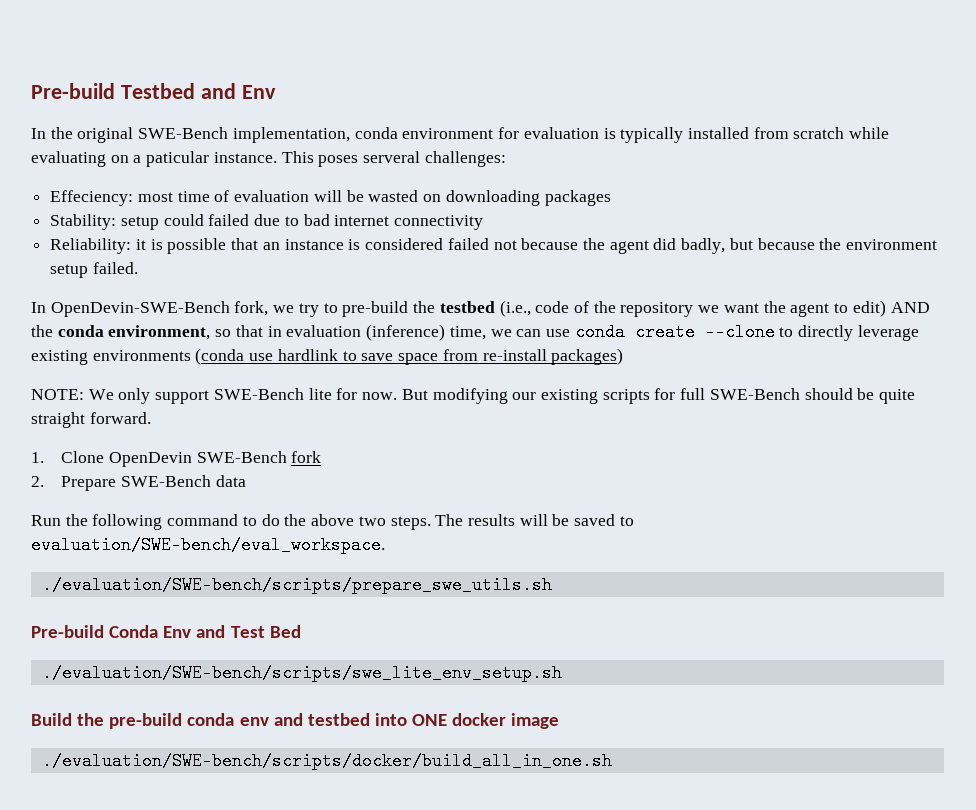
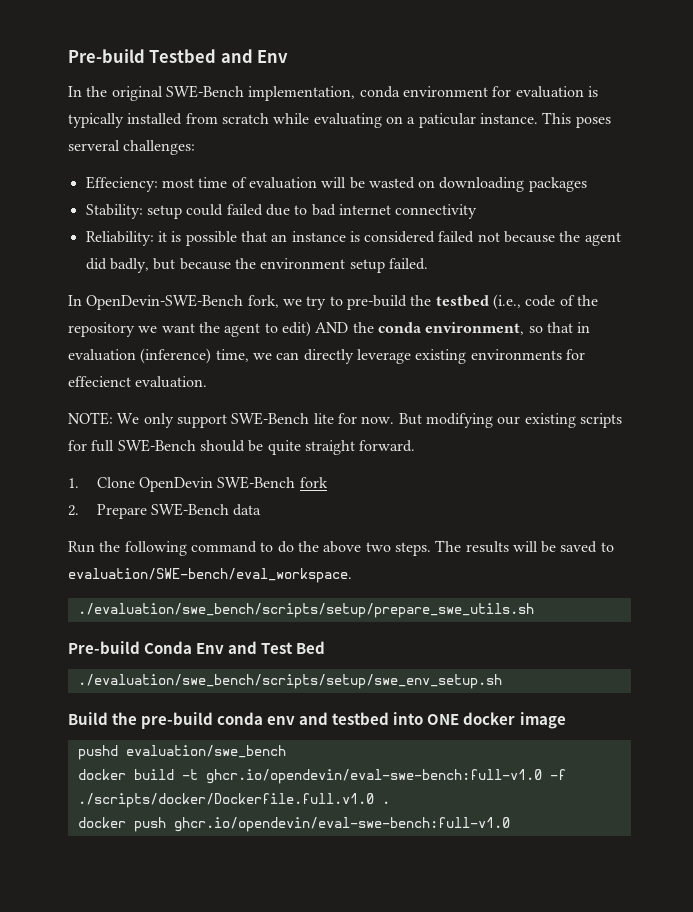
- In OpenDevin-SWE-Bench fork, we try to pre-build the testbed (i.e., code of the repository we want the agent to edit) AND the conda environment, so that in evaluation (inference) time, we can use conda create --clone to directly leverage existing environments (conda use hardlink to save space from re-install packages)
+ In OpenDevin-SWE-Bench fork, we try to pre-build the testbed (i.e., code of the repository we want the agent to edit) AND the conda environment, so that in evaluation (inference) time, we can directly leverage existing environments for effecienct evaluation.
- ./evaluation/SWE-bench/scripts/prepare_swe_utils.sh
+ ./evaluation/swe_bench/scripts/setup/prepare_swe_utils.sh
- ./evaluation/SWE-bench/scripts/swe_lite_env_setup.sh
+ ./evaluation/swe_bench/scripts/setup/swe_env_setup.sh
- ./evaluation/SWE-bench/scripts/docker/build_all_in_one.sh
+ pushd evaluation/swe_bench
+ docker build -t ghcr.io/opendevin/eval-swe-bench:full-v1.0 -f ./scripts/docker/Dockerfile.full.v1.0 .
+ docker push ghcr.io/opendevin/eval-swe-bench:full-v1.0

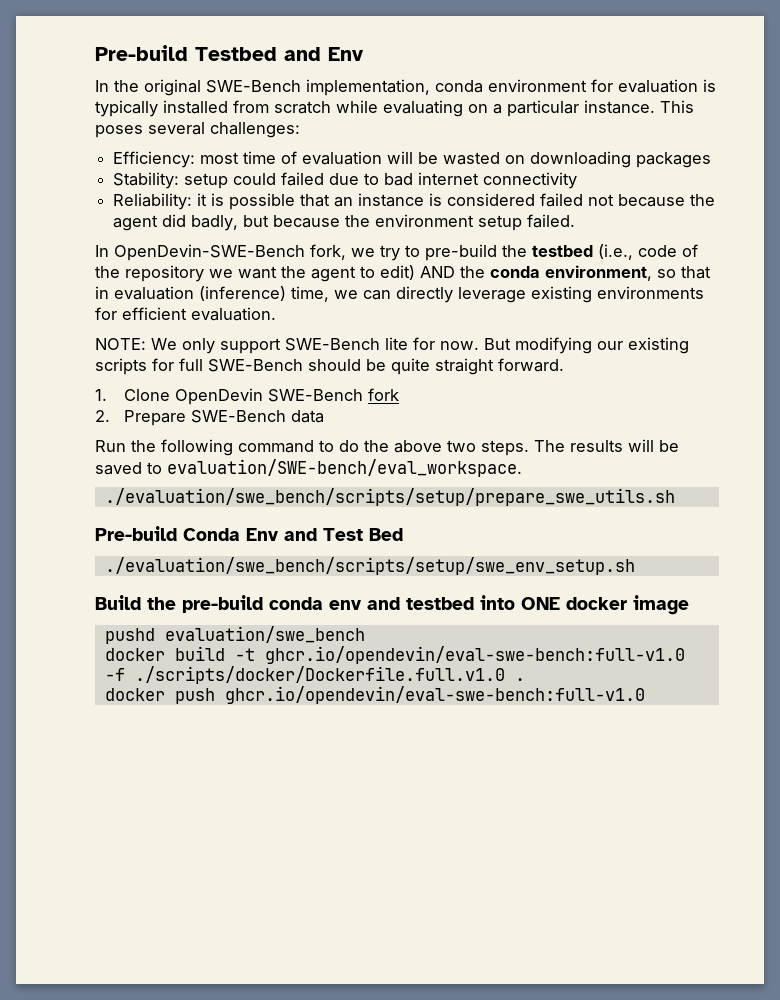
- In the original SWE-Bench implementation, conda environment for evaluation is typically installed from scratch while evaluating on a paticular instance.
+ In the original SWE-Bench implementation, conda environment for evaluation is typically installed from scratch while evaluating on a particular instance.
- This poses serveral challenges:
+ This poses several challenges:
- Effeciency: most time of evaluation will be wasted on downloading packages
+ Efficiency: most time of evaluation will be wasted on downloading packages
- In OpenDevin-SWE-Bench fork, we try to pre-build the testbed (i.e., code of the repository we want the agent to edit) AND the conda environment, so that in evaluation (inference) time, we can directly leverage existing environments for effecienct evaluation.
+ In OpenDevin-SWE-Bench fork, we try to pre-build the testbed (i.e., code of the repository we want the agent to edit) AND the conda environment, so that in evaluation (inference) time, we can directly leverage existing environments for efficient evaluation.

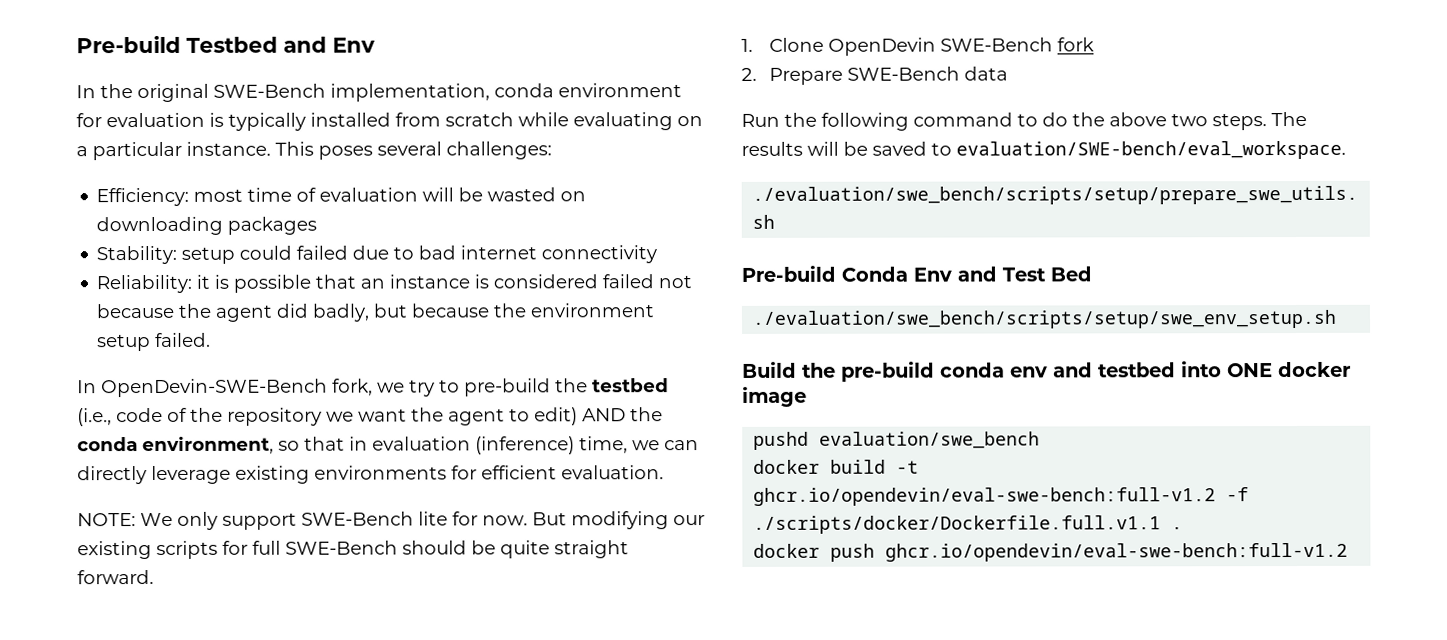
- docker build -t ghcr.io/opendevin/eval-swe-bench:full-v1.0 -f ./scripts/docker/Dockerfile.full.v1.0 .
+ docker build -t ghcr.io/opendevin/eval-swe-bench:full-v1.2 -f ./scripts/docker/Dockerfile.full.v1.1 .
- docker push ghcr.io/opendevin/eval-swe-bench:full-v1.0
+ docker push ghcr.io/opendevin/eval-swe-bench:full-v1.2

